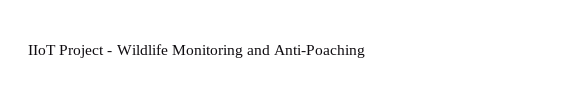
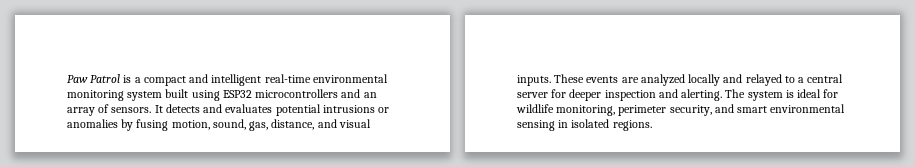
- IIoT Project - Wildlife Monitoring and Anti-Poaching
+ Paw Patrol is a compact and intelligent real-time environmental monitoring system built using ESP32 microcontrollers and an array of sensors. It detects and evaluates potential intrusions or anomalies by fusing motion, sound, gas, distance, and visual inputs. These events are analyzed locally and relayed to a central server for deeper inspection and alerting. The system is ideal for wildlife monitoring, perimeter security, and smart environmental sensing in isolated regions.

